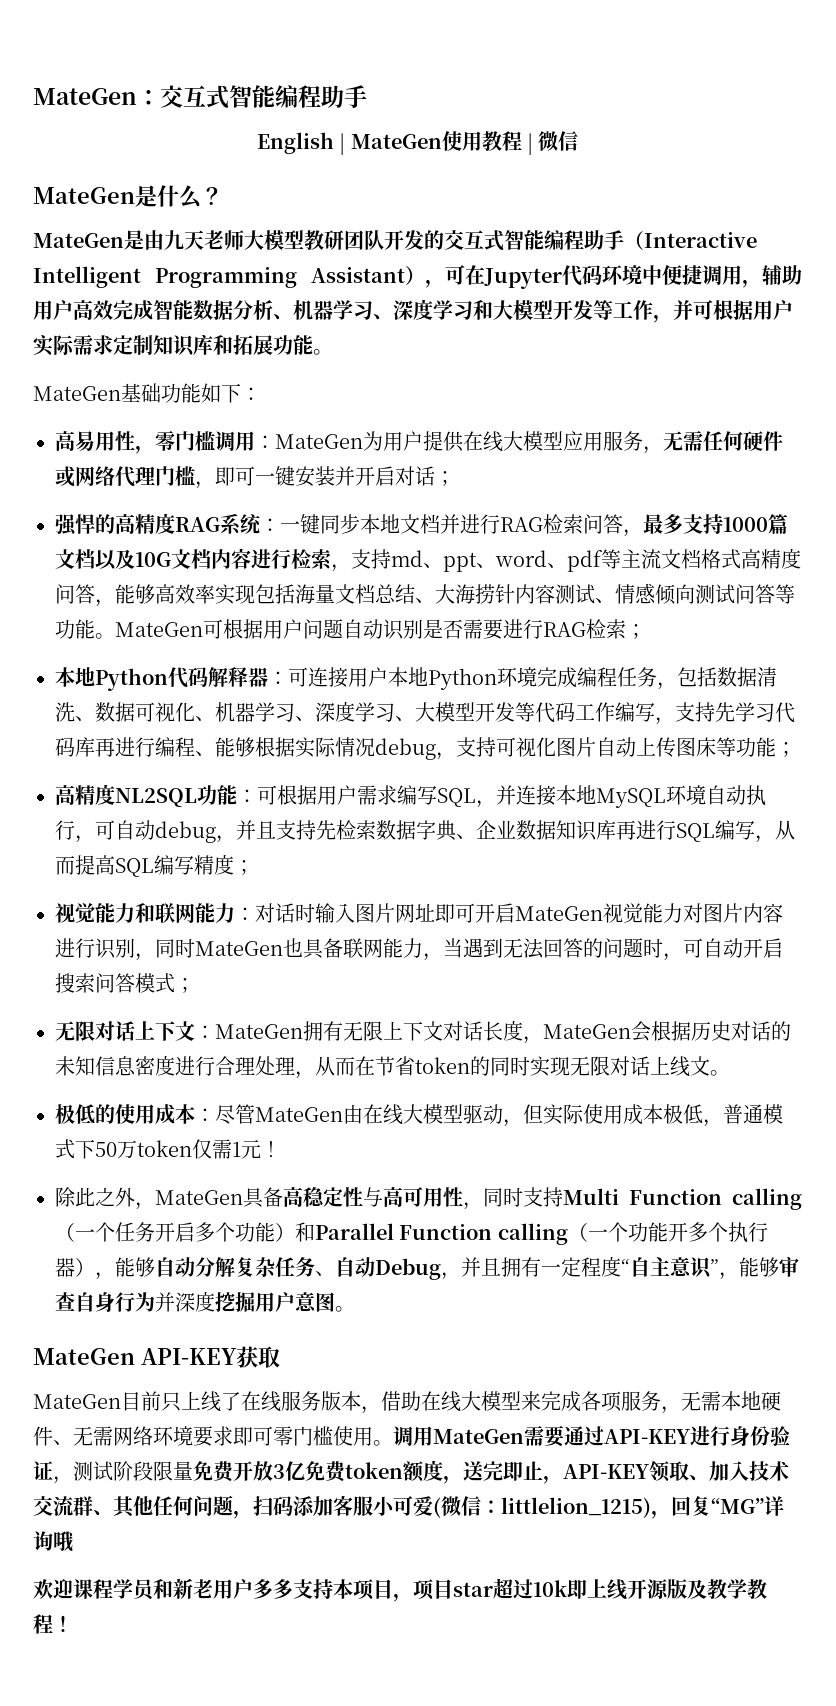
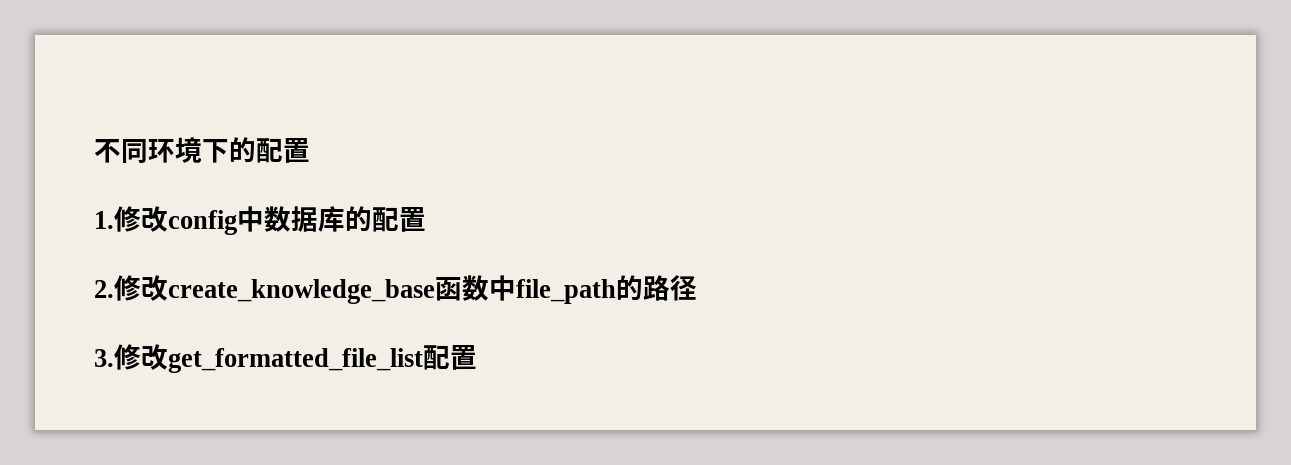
- MateGen：交互式智能编程助手
- English | MateGen使用教程 | 微信
- MateGen是什么？
- MateGen是由九天老师大模型教研团队开发的交互式智能编程助手（Interactive Intelligent Programming Assistant），可在Jupyter代码环境中便捷调用，辅助用户高效完成智能数据分析、机器学习、深度学习和大模型开发等工作，并可根据用户实际需求定制知识库和拓展功能。
- MateGen基础功能如下：
- 高易用性，零门槛调用：MateGen为用户提供在线大模型应用服务，无需任何硬件或网络代理门槛，即可一键安装并开启对话；
- 强悍的高精度RAG系统：一键同步本地文档并进行RAG检索问答，最多支持1000篇文档以及10G文档内容进行检索，支持md、ppt、word、pdf等主流文档格式高精度问答，能够高效率实现包括海量文档总结、大海捞针内容测试、情感倾向测试问答等功能。MateGen可根据用户问题自动识别是否需要进行RAG检索；
- 本地Python代码解释器：可连接用户本地Python环境完成编程任务，包括数据清洗、数据可视化、机器学习、深度学习、大模型开发等代码工作编写，支持先学习代码库再进行编程、能够根据实际情况debug，支持可视化图片自动上传图床等功能；
- 高精度NL2SQL功能：可根据用户需求编写SQL，并连接本地MySQL环境自动执行，可自动debug，并且支持先检索数据字典、企业数据知识库再进行SQL编写，从而提高SQL编写精度；
- 视觉能力和联网能力：对话时输入图片网址即可开启MateGen视觉能力对图片内容进行识别，同时MateGen也具备联网能力，当遇到无法回答的问题时，可自动开启搜索问答模式；
- 无限对话上下文：MateGen拥有无限上下文对话长度，MateGen会根据历史对话的未知信息密度进行合理处理，从而在节省token的同时实现无限对话上线文。
- 极低的使用成本：尽管MateGen由在线大模型驱动，但实际使用成本极低，普通模式下50万token仅需1元！
- 除此之外，MateGen具备高稳定性与高可用性，同时支持Multi Function calling（一个任务开启多个功能）和Parallel Function calling（一个功能开多个执行器），能够自动分解复杂任务、自动Debug，并且拥有一定程度“自主意识”，能够审查自身行为并深度挖掘用户意图。
- MateGen API-KEY获取
- MateGen目前只上线了在线服务版本，借助在线大模型来完成各项服务，无需本地硬件、无需网络环境要求即可零门槛使用。调用MateGen需要通过API-KEY进行身份验证，测试阶段限量免费开放3亿免费token额度，送完即止，API-KEY领取、加入技术交流群、其他任何问题，扫码添加客服小可爱(微信：littlelion_1215)，回复“MG”详询哦
- 欢迎课程学员和新老用户多多支持本项目，项目star超过10k即上线开源版及教学教程！
+ 不同环境下的配置
+ 1.修改config中数据库的配置
+ 2.修改create_knowledge_base函数中file_path的路径
+ 3.修改get_formatted_file_list配置

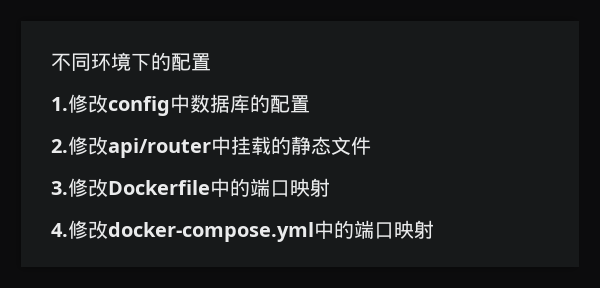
- 2.修改create_knowledge_base函数中file_path的路径
- 3.修改get_formatted_file_list配置
+ 2.修改api/router中挂载的静态文件
+ 3.修改Dockerfile中的端口映射
+ 4.修改docker-compose.yml中的端口映射

